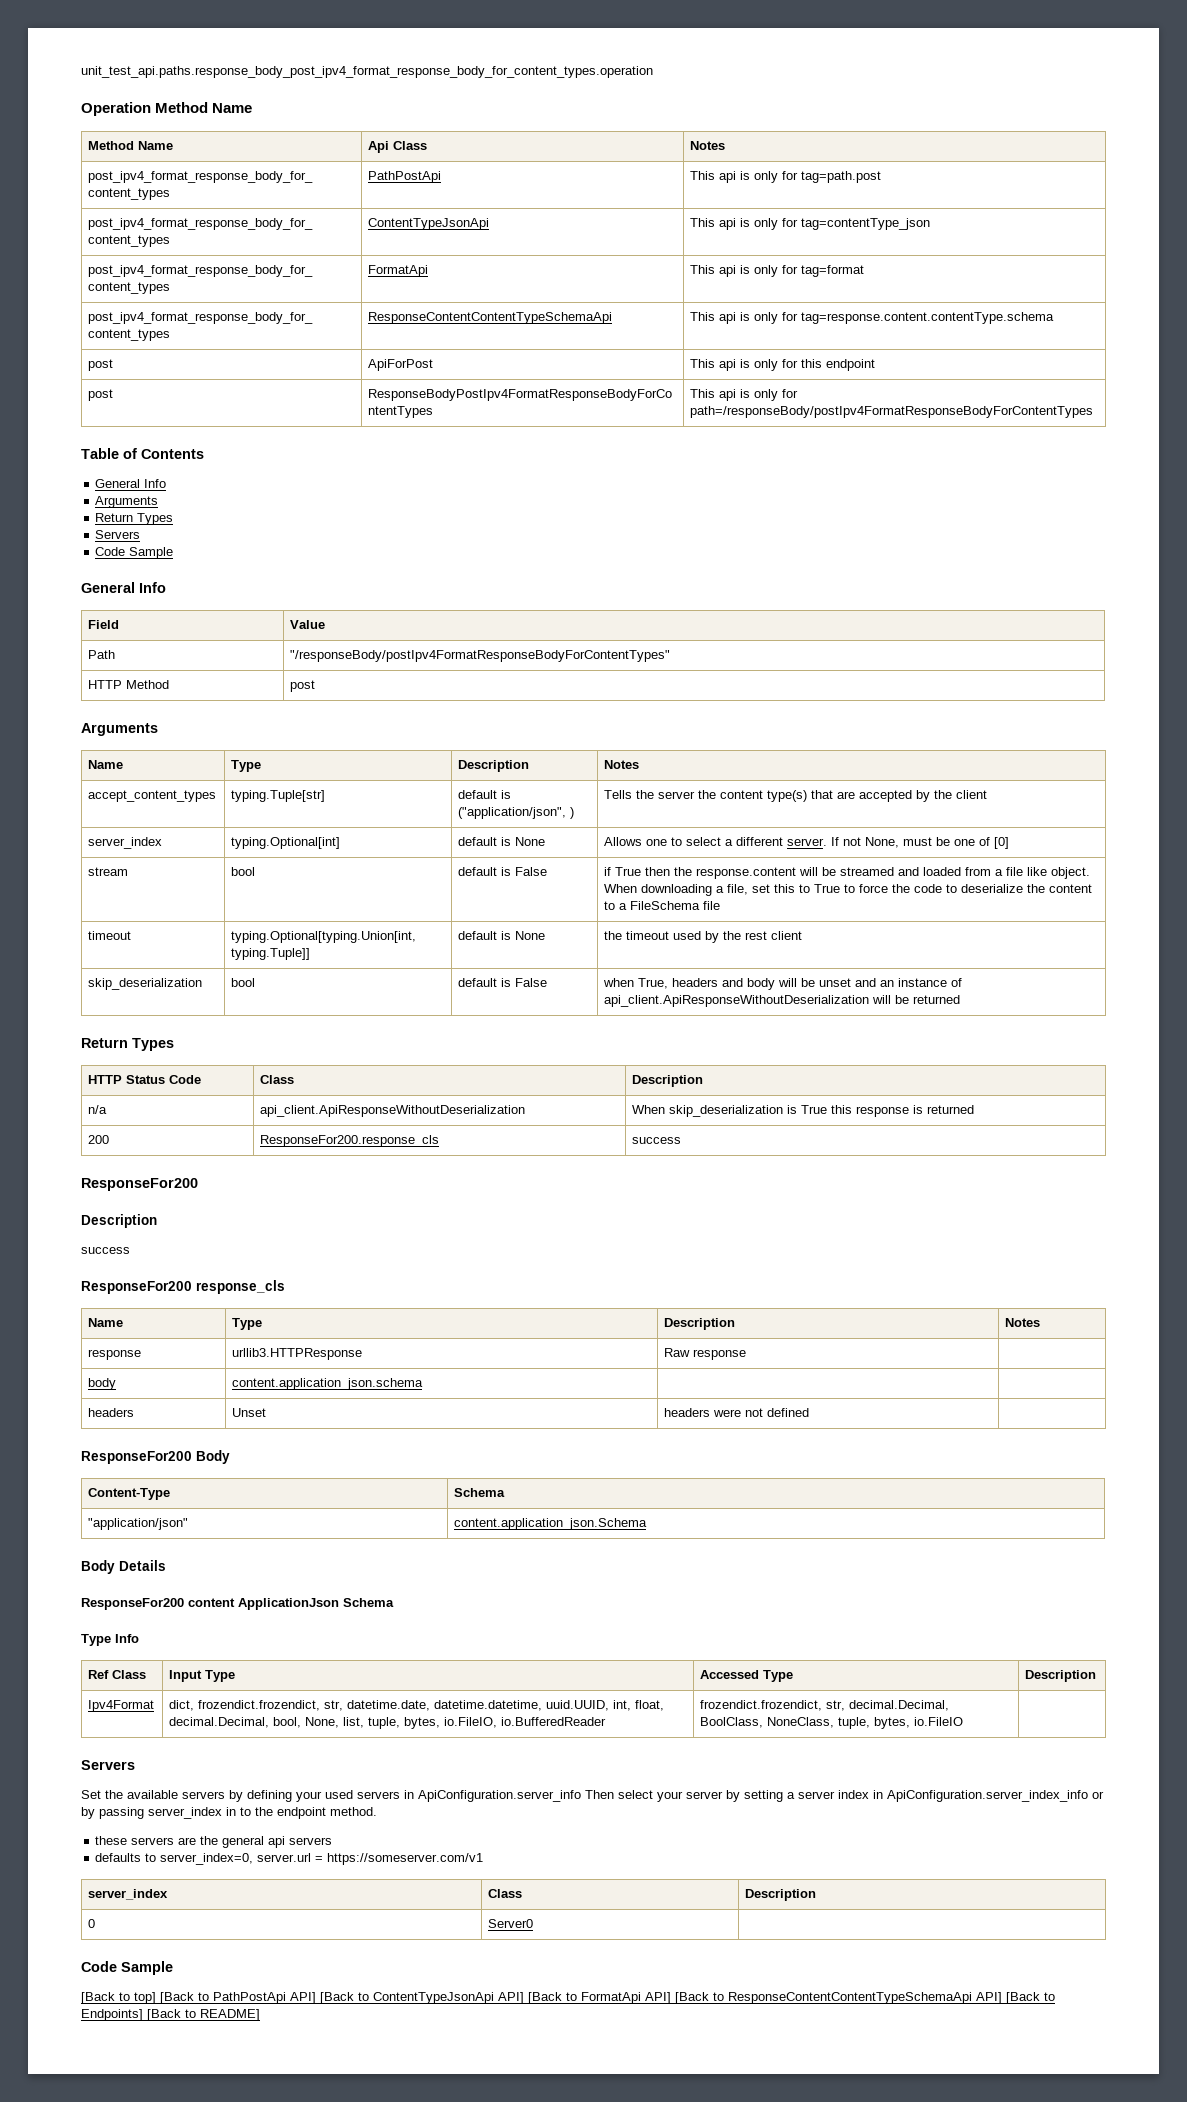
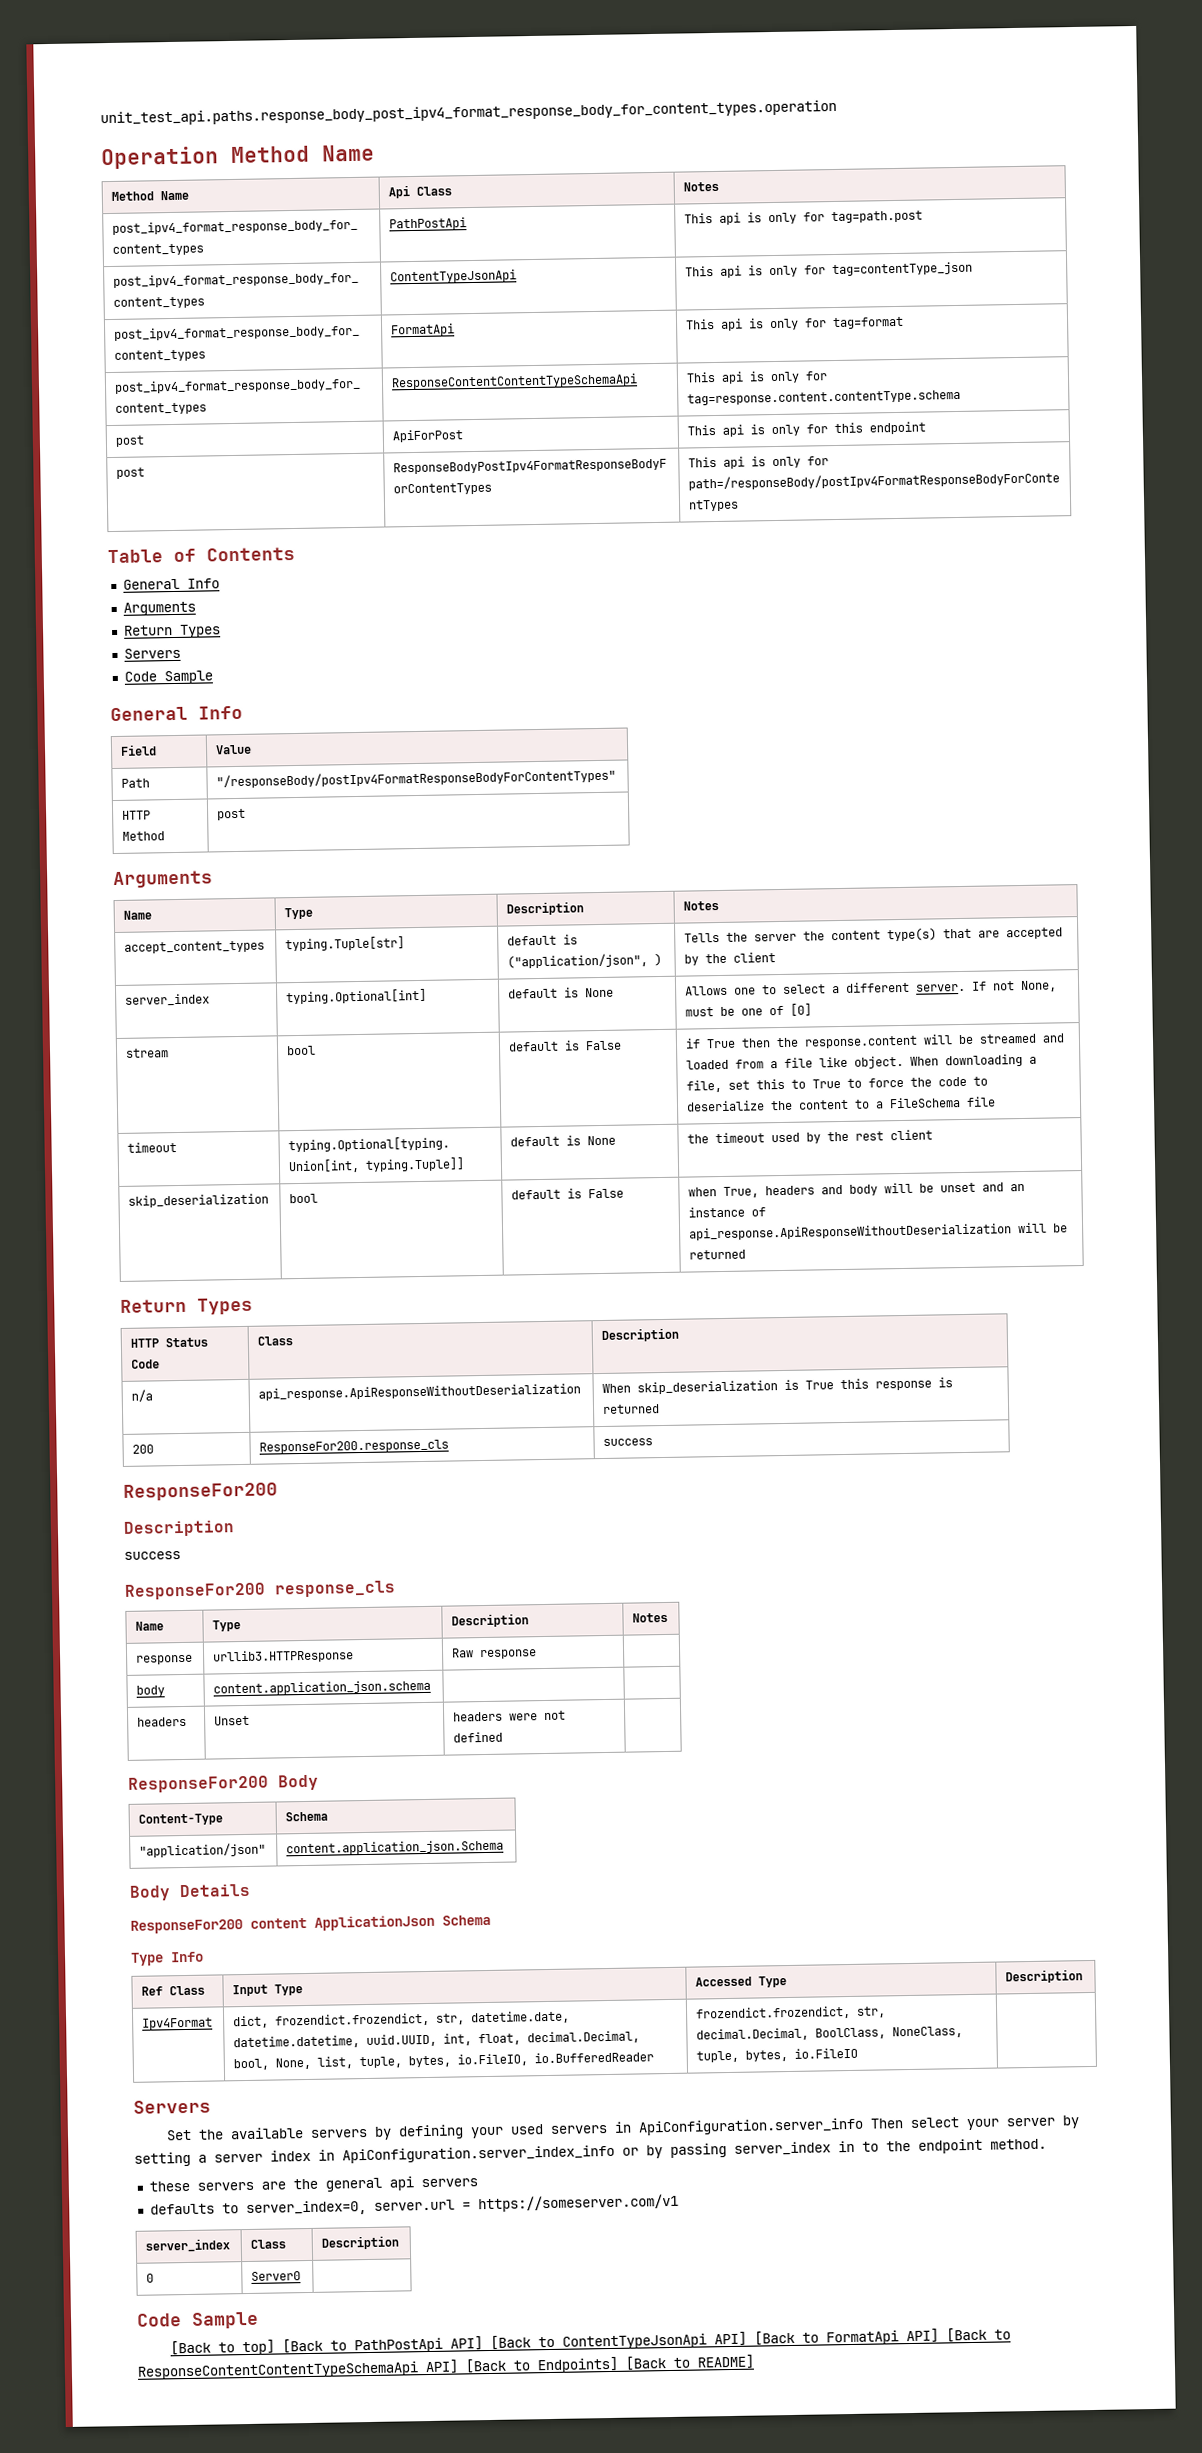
- skip_deserialization | bool | default is False | when True, headers and body will be unset and an instance of api_client.ApiResponseWithoutDeserialization will be returned
+ skip_deserialization | bool | default is False | when True, headers and body will be unset and an instance of api_response.ApiResponseWithoutDeserialization will be returned
- n/a | api_client.ApiResponseWithoutDeserialization | When skip_deserialization is True this response is returned
+ n/a | api_response.ApiResponseWithoutDeserialization | When skip_deserialization is True this response is returned

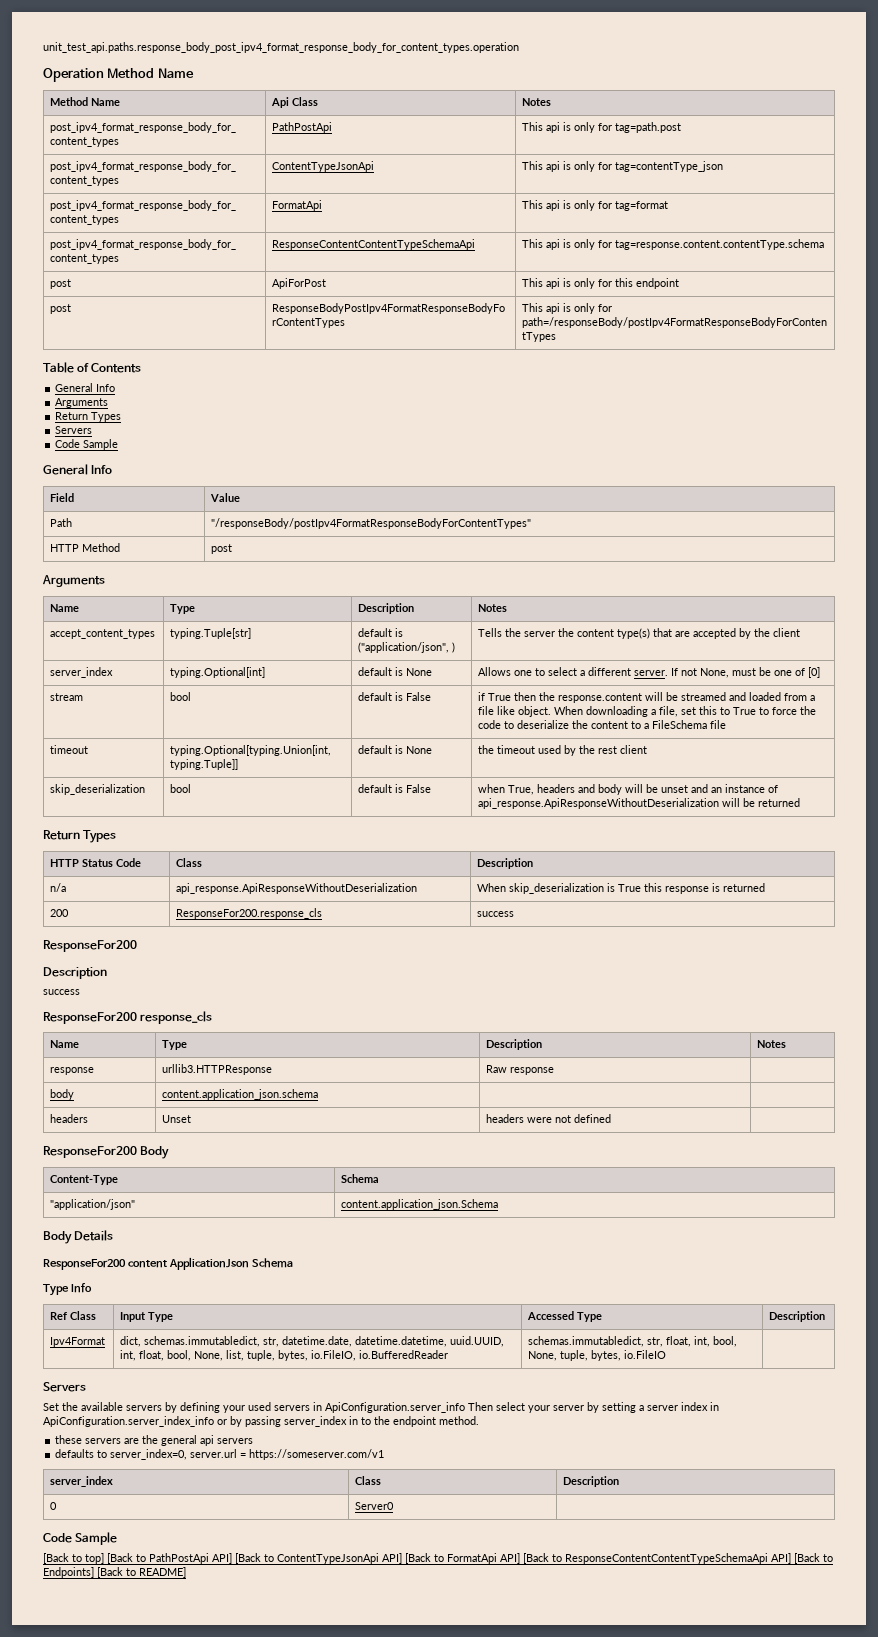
- Ipv4Format | dict, frozendict.frozendict, str, datetime.date, datetime.datetime, uuid.UUID, int, float, decimal.Decimal, bool, None, list, tuple, bytes, io.FileIO, io.BufferedReader | frozendict.frozendict, str, decimal.Decimal, BoolClass, NoneClass, tuple, bytes, io.FileIO |
+ Ipv4Format | dict, schemas.immutabledict, str, datetime.date, datetime.datetime, uuid.UUID, int, float, bool, None, list, tuple, bytes, io.FileIO, io.BufferedReader | schemas.immutabledict, str, float, int, bool, None, tuple, bytes, io.FileIO |

